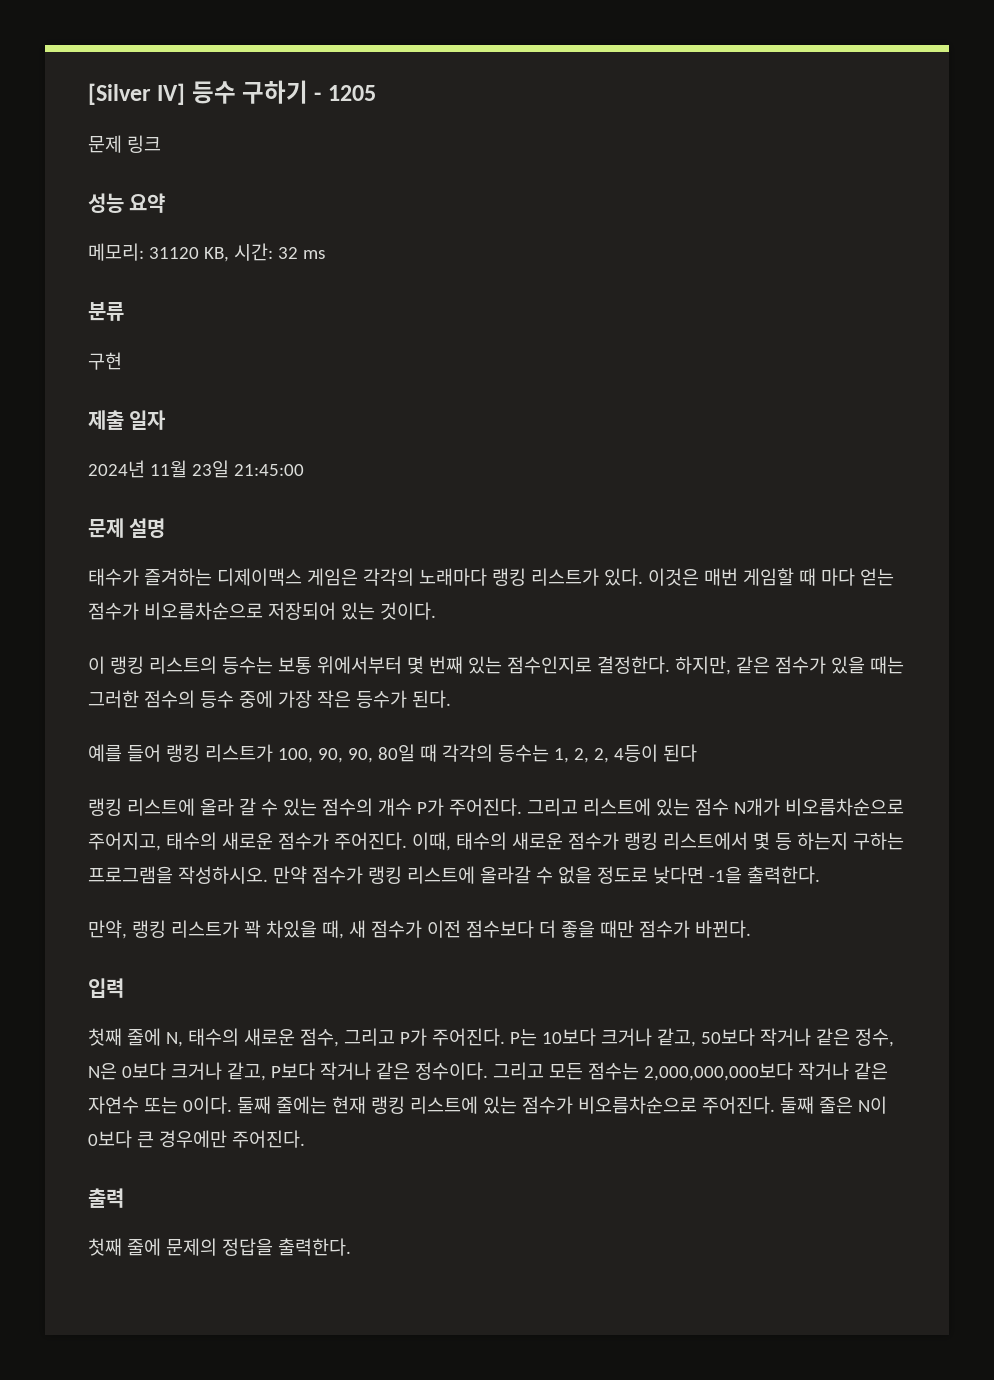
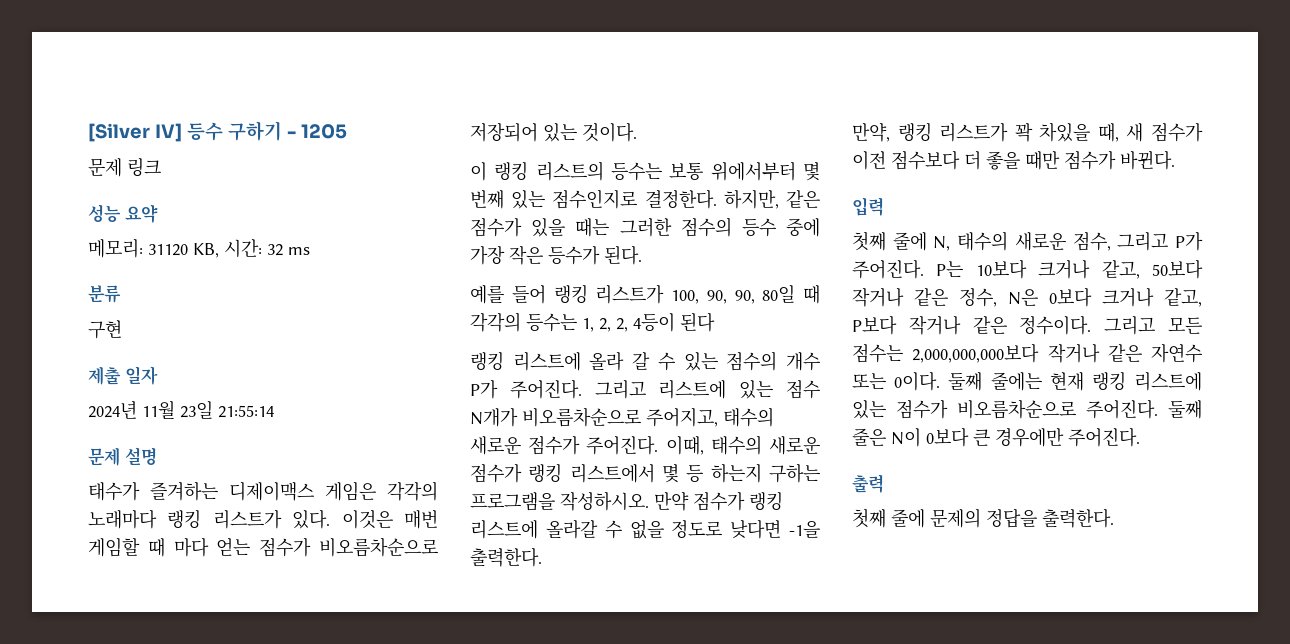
- 2024년 11월 23일 21:45:00
+ 2024년 11월 23일 21:55:14

